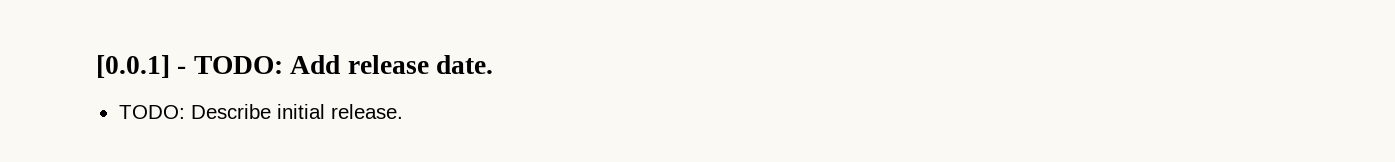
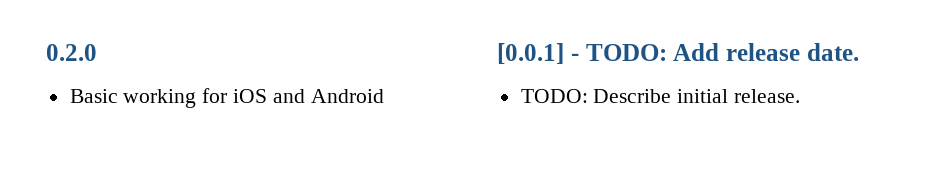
+ 0.2.0
+ Basic working for iOS and Android

